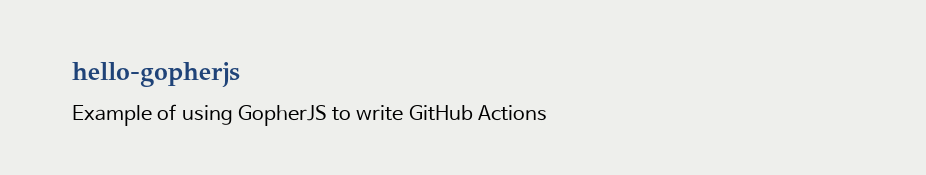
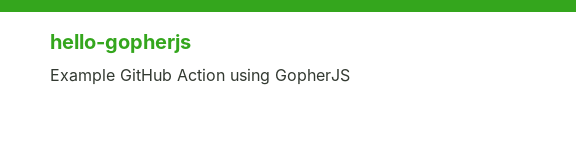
- Example of using GopherJS to write GitHub Actions
+ Example GitHub Action using GopherJS

